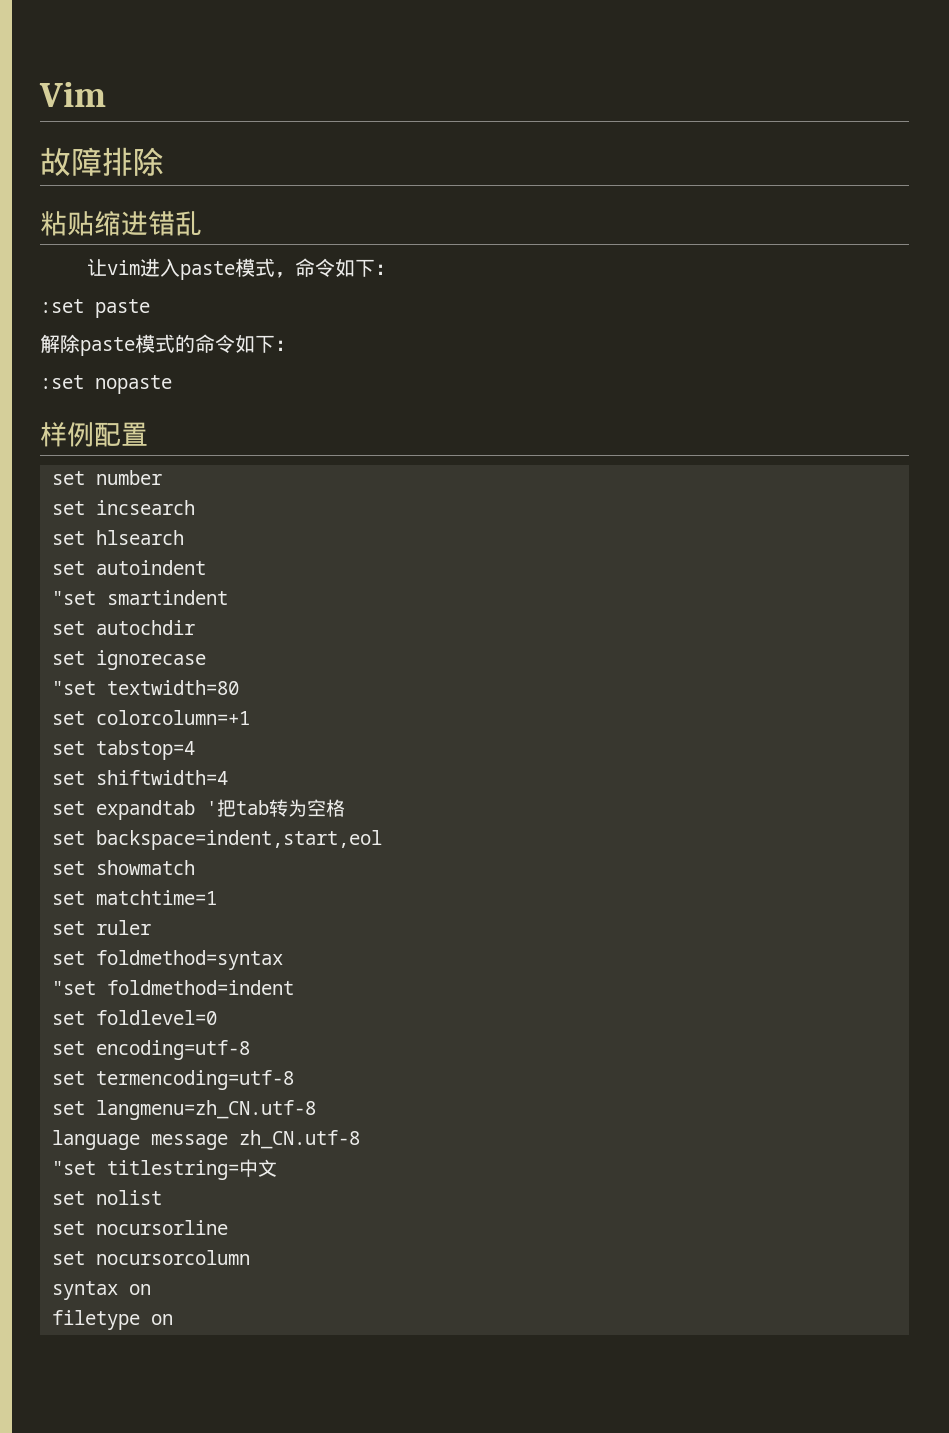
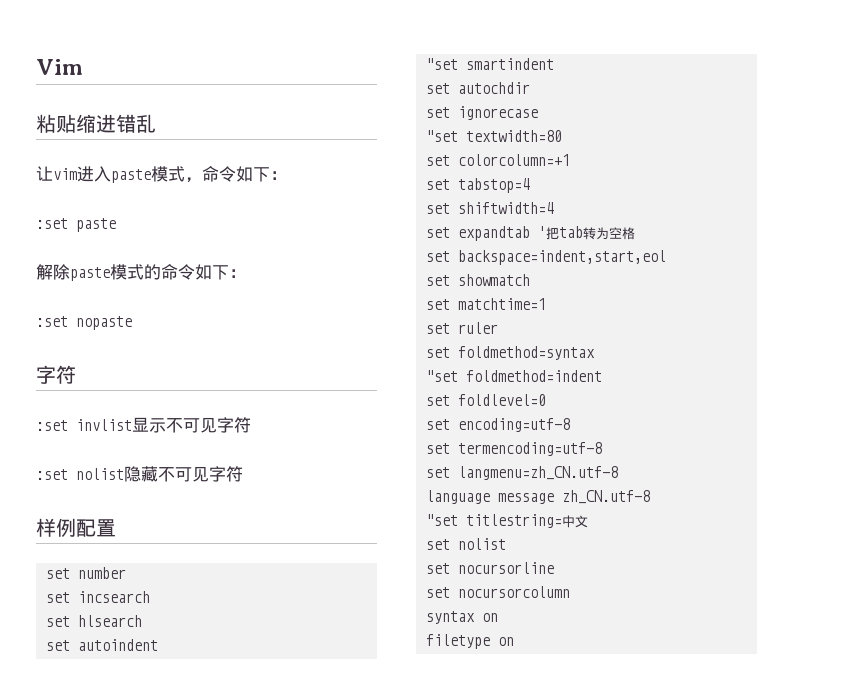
- 故障排除
  :set nopaste
+ 字符
+ :set invlist显示不可见字符
+ :set nolist隐藏不可见字符

